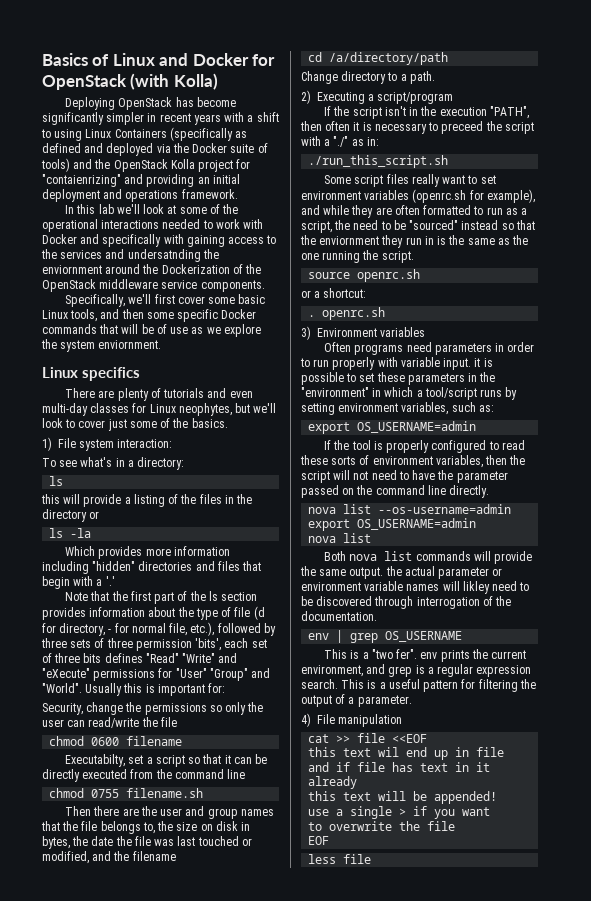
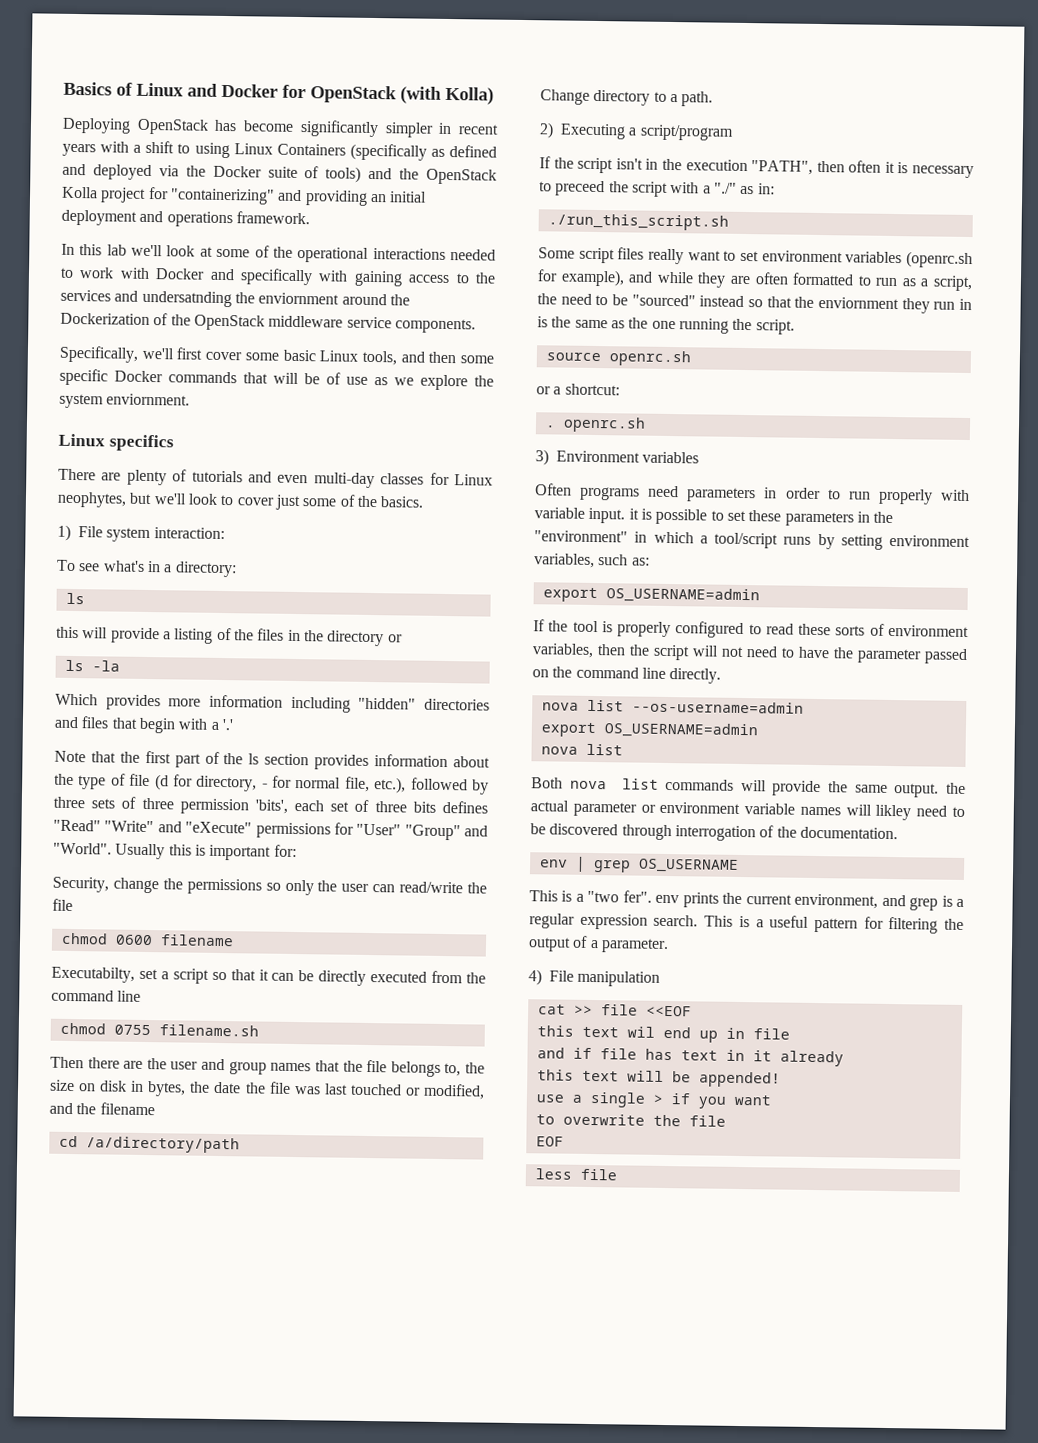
- Deploying OpenStack has become significantly simpler in recent years with a shift to using Linux Containers (specifically as defined and deployed via the Docker suite of tools) and the OpenStack Kolla project for "contaienrizing" and providing an initial deployment and operations framework.
+ Deploying OpenStack has become significantly simpler in recent years with a shift to using Linux Containers (specifically as defined and deployed via the Docker suite of tools) and the OpenStack Kolla project for "containerizing" and providing an initial deployment and operations framework.

